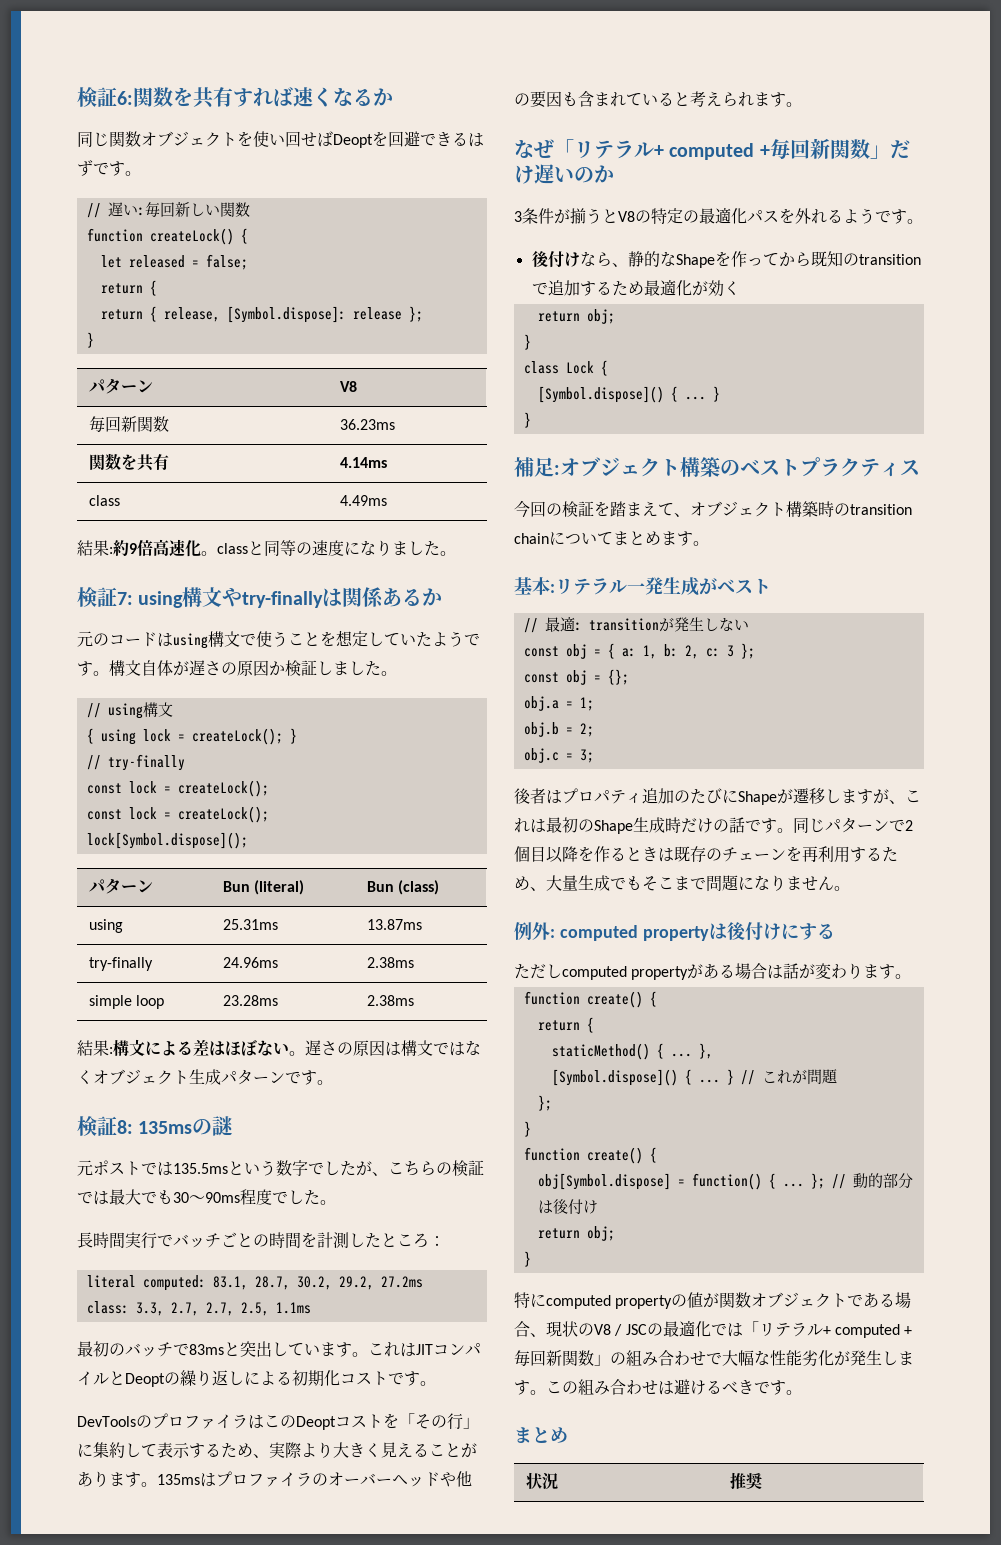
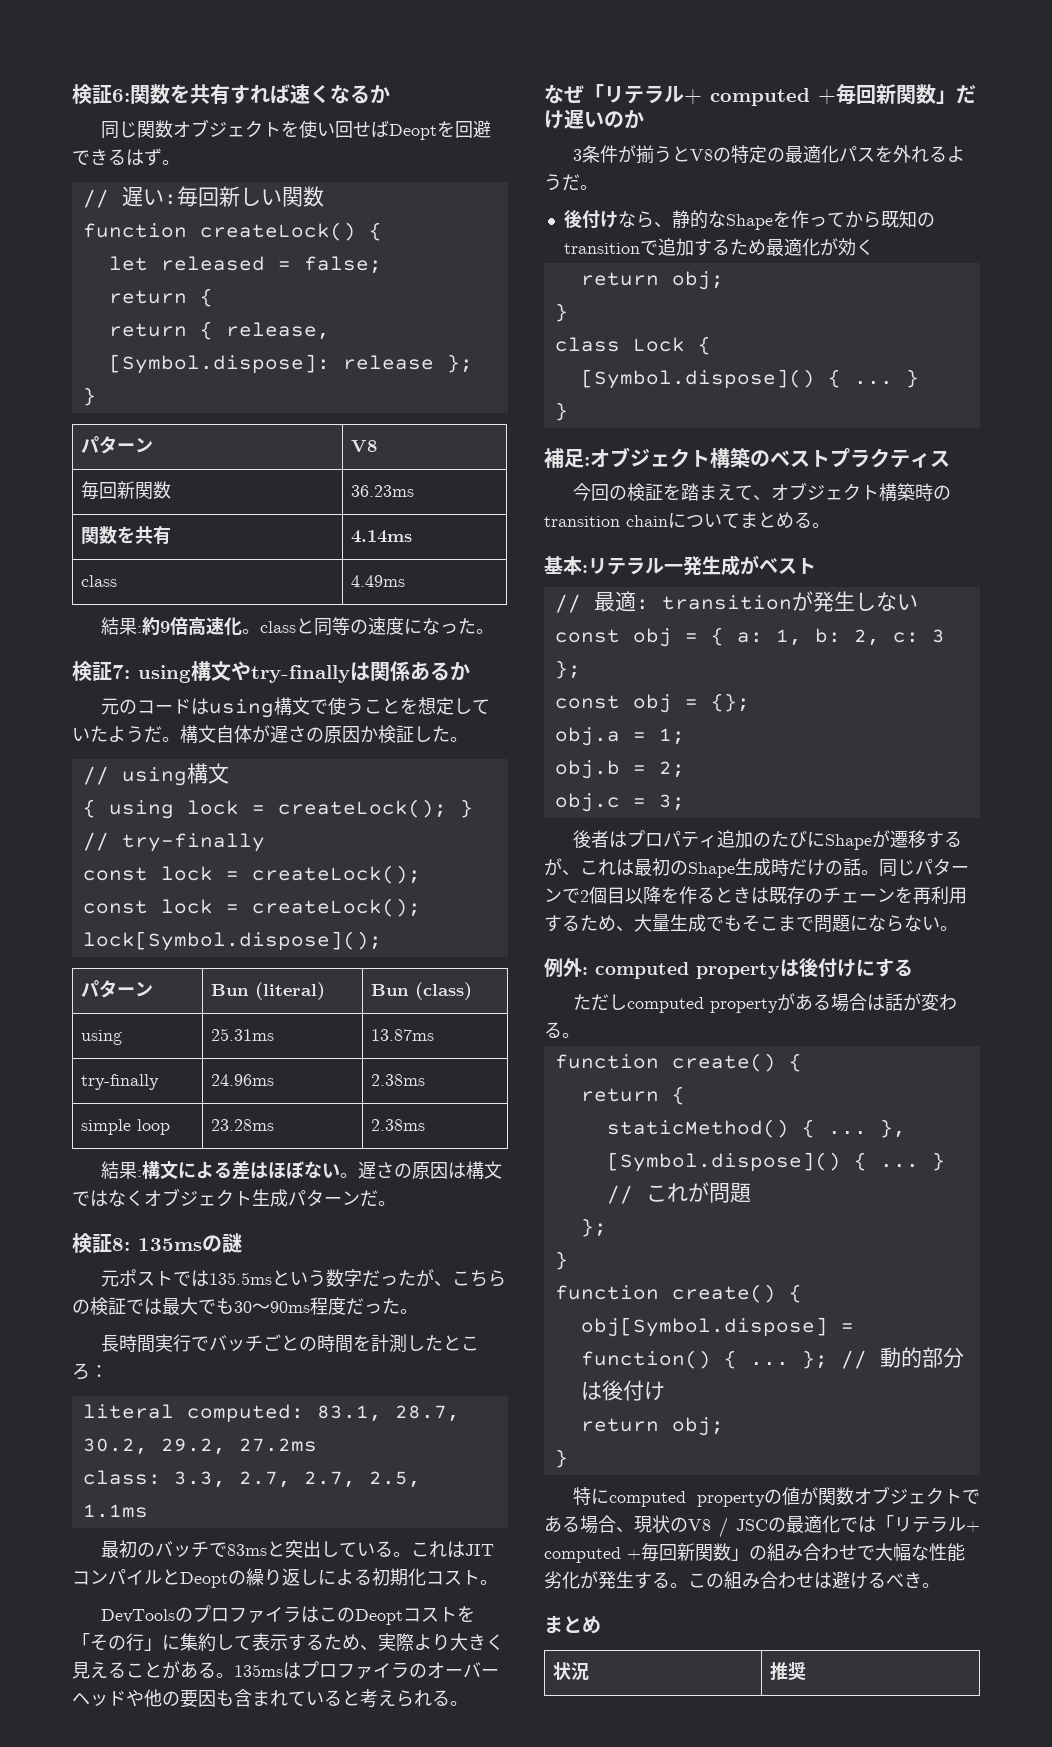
- 同じ関数オブジェクトを使い回せばDeoptを回避できるはずです。
+ 同じ関数オブジェクトを使い回せばDeoptを回避できるはず。
- 結果:約9倍高速化。classと同等の速度になりました。
+ 結果:約9倍高速化。classと同等の速度になった。
- 元のコードはusing構文で使うことを想定していたようです。
+ 元のコードはusing構文で使うことを想定していたようだ。
- 構文自体が遅さの原因か検証しました。
+ 構文自体が遅さの原因か検証した。
- 遅さの原因は構文ではなくオブジェクト生成パターンです。
+ 遅さの原因は構文ではなくオブジェクト生成パターンだ。
- 元ポストでは135.5msという数字でしたが、こちらの検証では最大でも30〜90ms程度でした。
+ 元ポストでは135.5msという数字だったが、こちらの検証では最大でも30〜90ms程度だった。
- 最初のバッチで83msと突出しています。
+ 最初のバッチで83msと突出している。
- これはJITコンパイルとDeoptの繰り返しによる初期化コストです。
+ これはJITコンパイルとDeoptの繰り返しによる初期化コスト。
- DevToolsのプロファイラはこのDeoptコストを「その行」に集約して表示するため、実際より大きく見えることがあります。
+ DevToolsのプロファイラはこのDeoptコストを「その行」に集約して表示するため、実際より大きく見えることがある。
- 135msはプロファイラのオーバーヘッドや他の要因も含まれていると考えられます。
+ 135msはプロファイラのオーバーヘッドや他の要因も含まれていると考えられる。
- 3条件が揃うとV8の特定の最適化パスを外れるようです。
+ 3条件が揃うとV8の特定の最適化パスを外れるようだ。
- 今回の検証を踏まえて、オブジェクト構築時のtransition chainについてまとめます。
+ 今回の検証を踏まえて、オブジェクト構築時のtransition chainについてまとめる。
- 後者はプロパティ追加のたびにShapeが遷移しますが、これは最初のShape生成時だけの話です。
+ 後者はプロパティ追加のたびにShapeが遷移するが、これは最初のShape生成時だけの話。
- 同じパターンで2個目以降を作るときは既存のチェーンを再利用するため、大量生成でもそこまで問題になりません。
+ 同じパターンで2個目以降を作るときは既存のチェーンを再利用するため、大量生成でもそこまで問題にならない。
- ただしcomputed propertyがある場合は話が変わります。
+ ただしcomputed propertyがある場合は話が変わる。
- 特にcomputed propertyの値が関数オブジェクトである場合、現状のV8 / JSCの最適化では「リテラル+ computed +毎回新関数」の組み合わせで大幅な性能劣化が発生します。
+ 特にcomputed propertyの値が関数オブジェクトである場合、現状のV8 / JSCの最適化では「リテラル+ computed +毎回新関数」の組み合わせで大幅な性能劣化が発生する。
- この組み合わせは避けるべきです。
+ この組み合わせは避けるべき。

